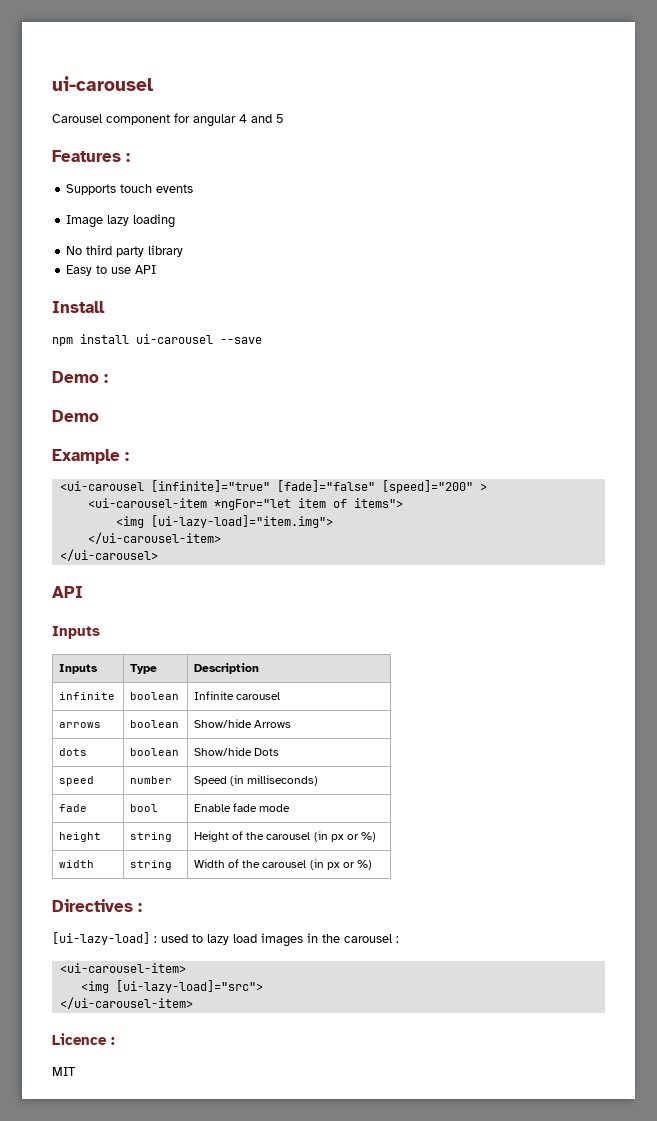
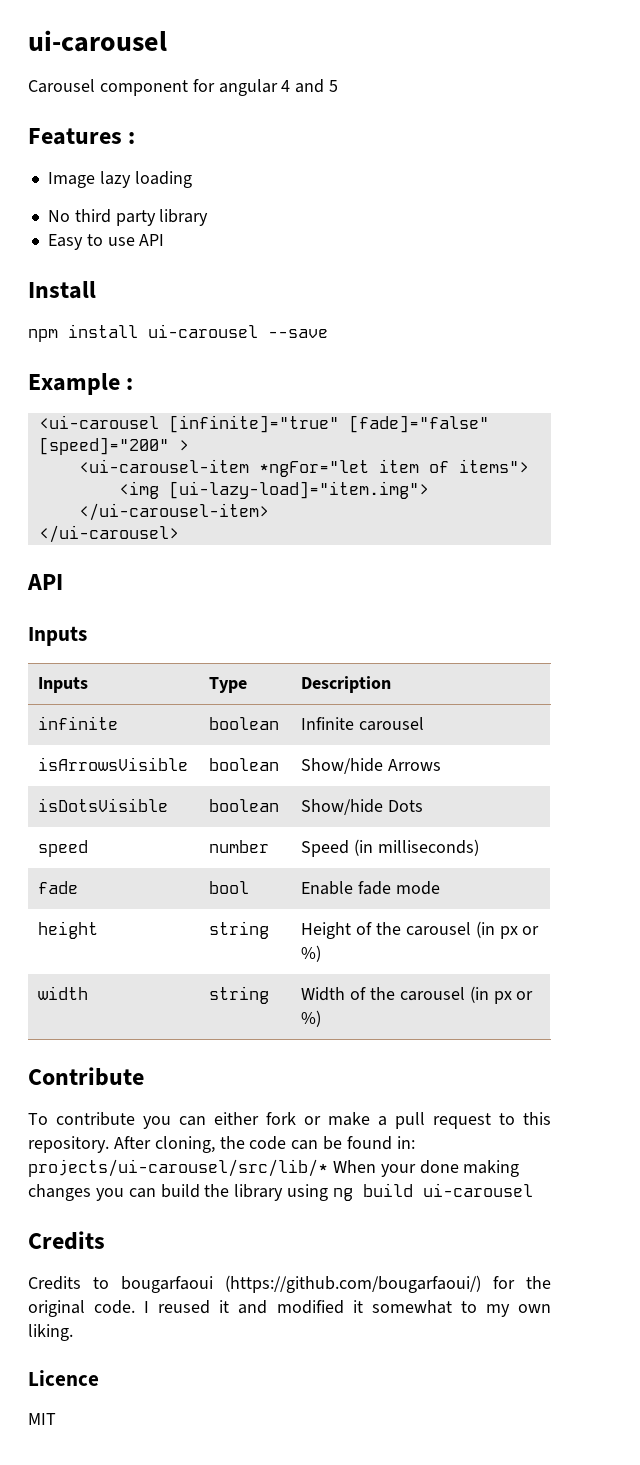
- Supports touch events
- Demo :
- Demo
- arrows | boolean | Show/hide Arrows
+ isArrowsVisible | boolean | Show/hide Arrows
- dots | boolean | Show/hide Dots
+ isDotsVisible | boolean | Show/hide Dots
- Directives :
- [ui-lazy-load] : used to lazy load images in the carousel :
- <ui-carousel-item>
- <img [ui-lazy-load]="src">
- </ui-carousel-item>
+ Contribute
+ To contribute you can either fork or make a pull request to this repository. After cloning, the code can be found in: projects/ui-carousel/src/lib/* When your done making changes you can build the library using ng build ui-carousel
+ Credits
+ Credits to bougarfaoui (https://github.com/bougarfaoui/) for the original code. I reused it and modified it somewhat to my own liking.
- Licence :
+ Licence

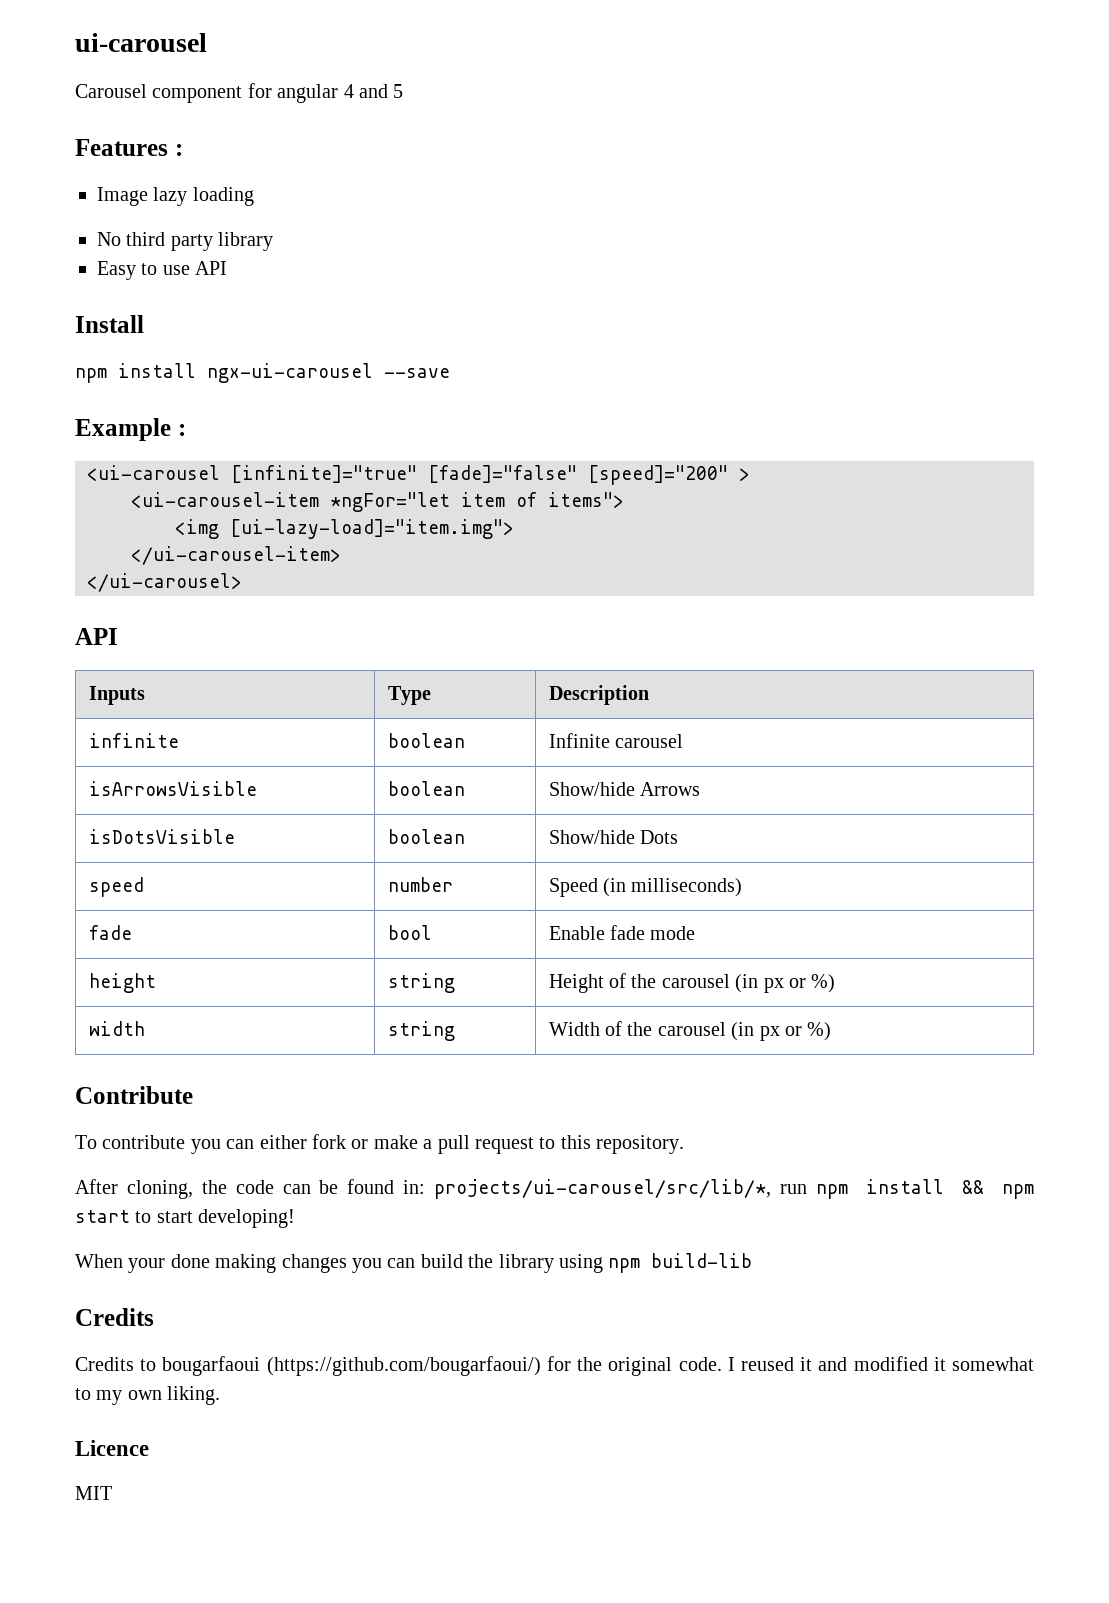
- npm install ui-carousel --save
+ npm install ngx-ui-carousel --save
  </ui-carousel>
  API
- Inputs
- To contribute you can either fork or make a pull request to this repository. After cloning, the code can be found in: projects/ui-carousel/src/lib/* When your done making changes you can build the library using ng build ui-carousel
+ To contribute you can either fork or make a pull request to this repository.
+ After cloning, the code can be found in: projects/ui-carousel/src/lib/*, run npm install && npm start to start developing!
+ When your done making changes you can build the library using npm build-lib

